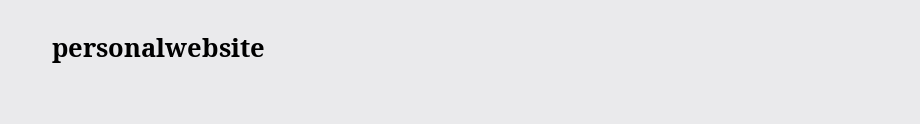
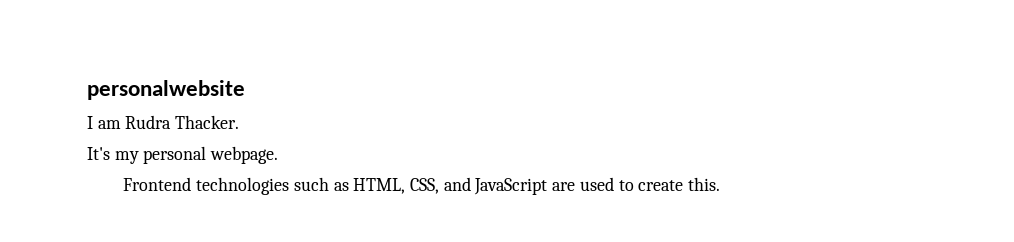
+ I am Rudra Thacker.
+ It's my personal webpage.
+ Frontend technologies such as HTML, CSS, and JavaScript are used to create this.

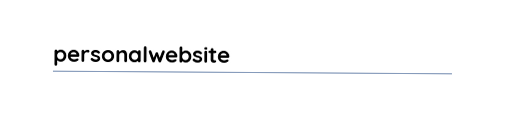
- I am Rudra Thacker.
- It's my personal webpage.
- Frontend technologies such as HTML, CSS, and JavaScript are used to create this.

